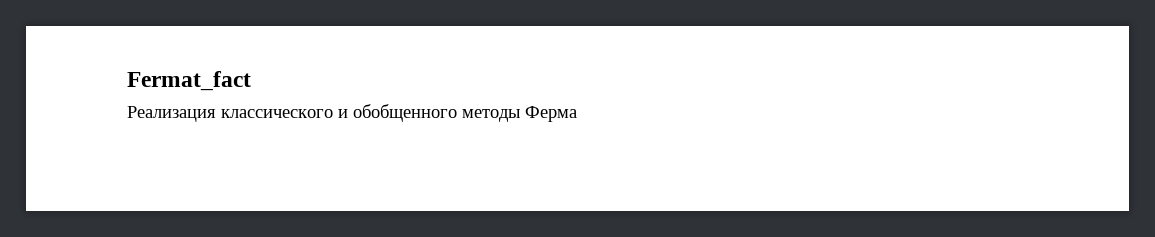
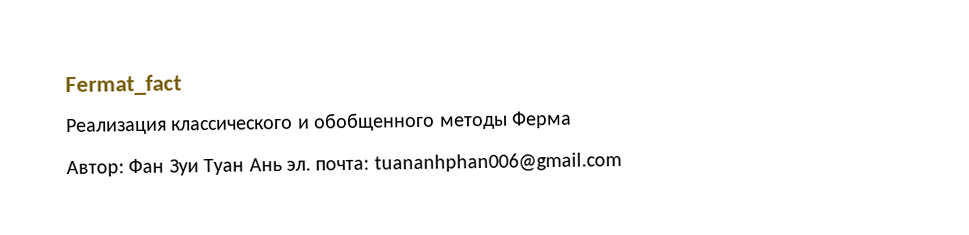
+ Автор: Фан Зуи Туан Ань эл. почта: tuananhphan006@gmail.com

